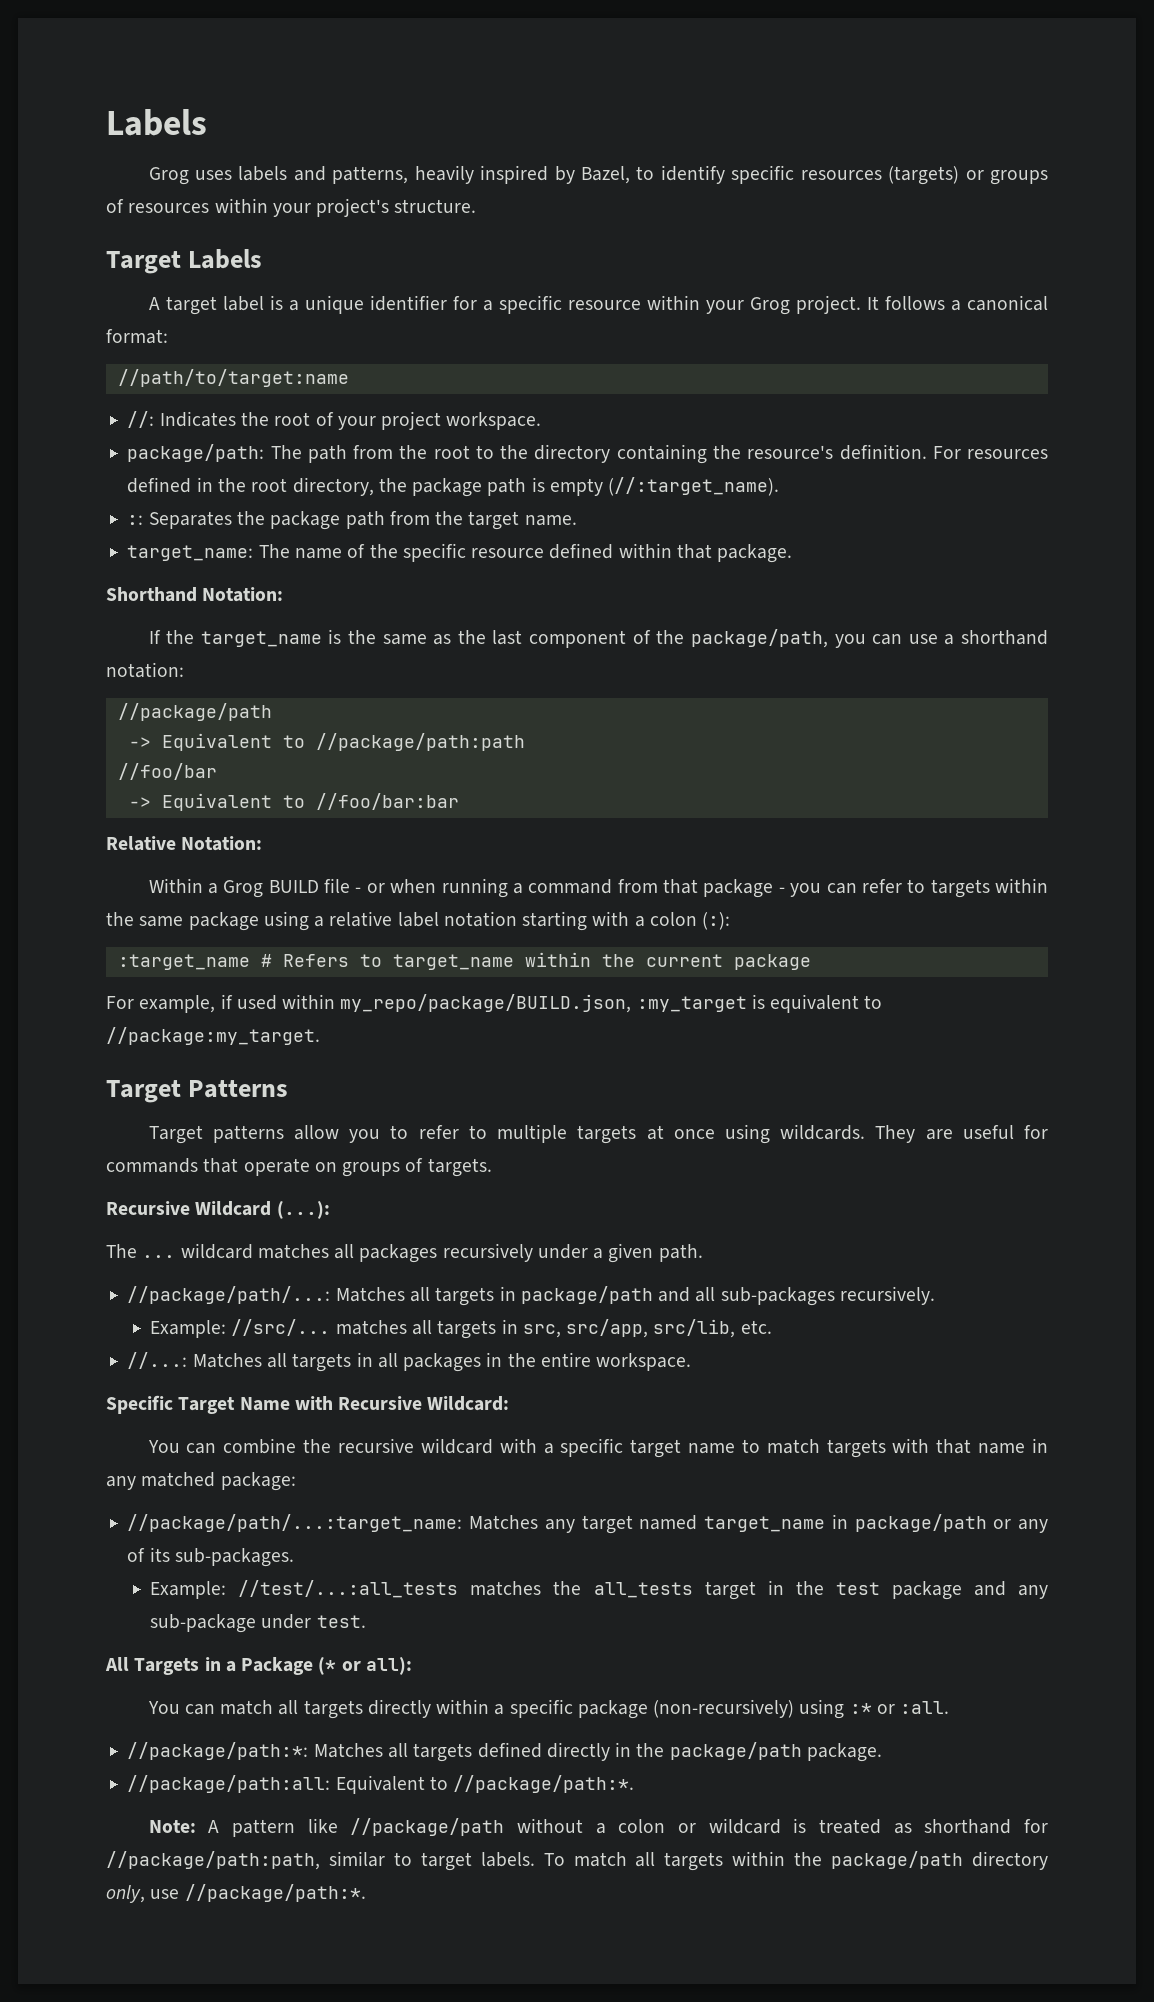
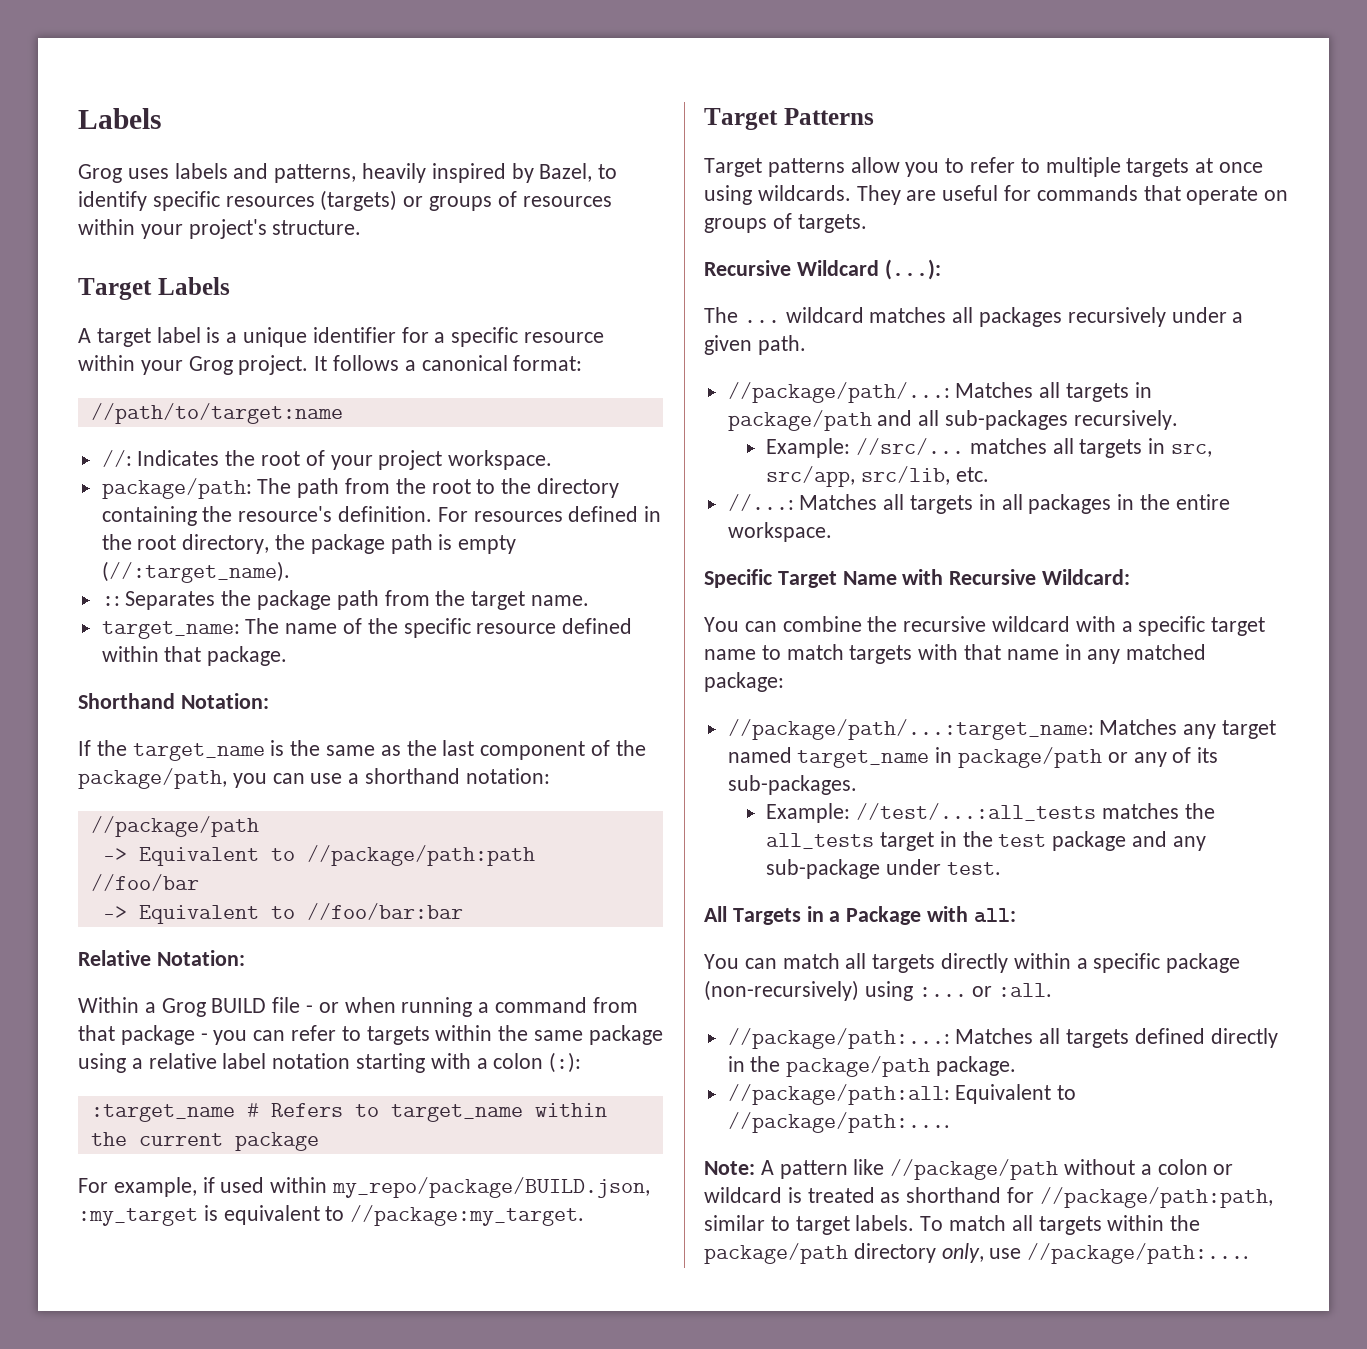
- All Targets in a Package (* or all):
+ All Targets in a Package with all:
- You can match all targets directly within a specific package (non-recursively) using :* or :all.
+ You can match all targets directly within a specific package (non-recursively) using :... or :all.
- //package/path:*: Matches all targets defined directly in the package/path package.
+ //package/path:...: Matches all targets defined directly in the package/path package.
- //package/path:all: Equivalent to //package/path:*.
+ //package/path:all: Equivalent to //package/path:....
- To match all targets within the package/path directory only, use //package/path:*.
+ To match all targets within the package/path directory only, use //package/path:....

